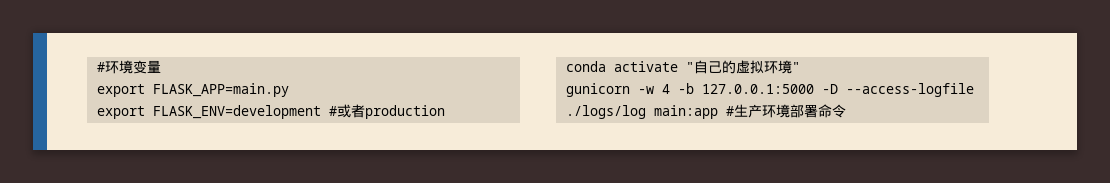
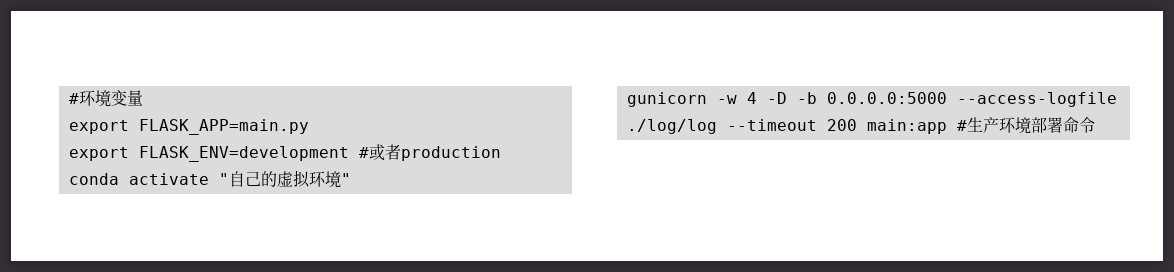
- gunicorn -w 4 -b 127.0.0.1:5000 -D --access-logfile ./logs/log main:app #生产环境部署命令
+ gunicorn -w 4 -D -b 0.0.0.0:5000 --access-logfile ./log/log --timeout 200 main:app #生产环境部署命令

